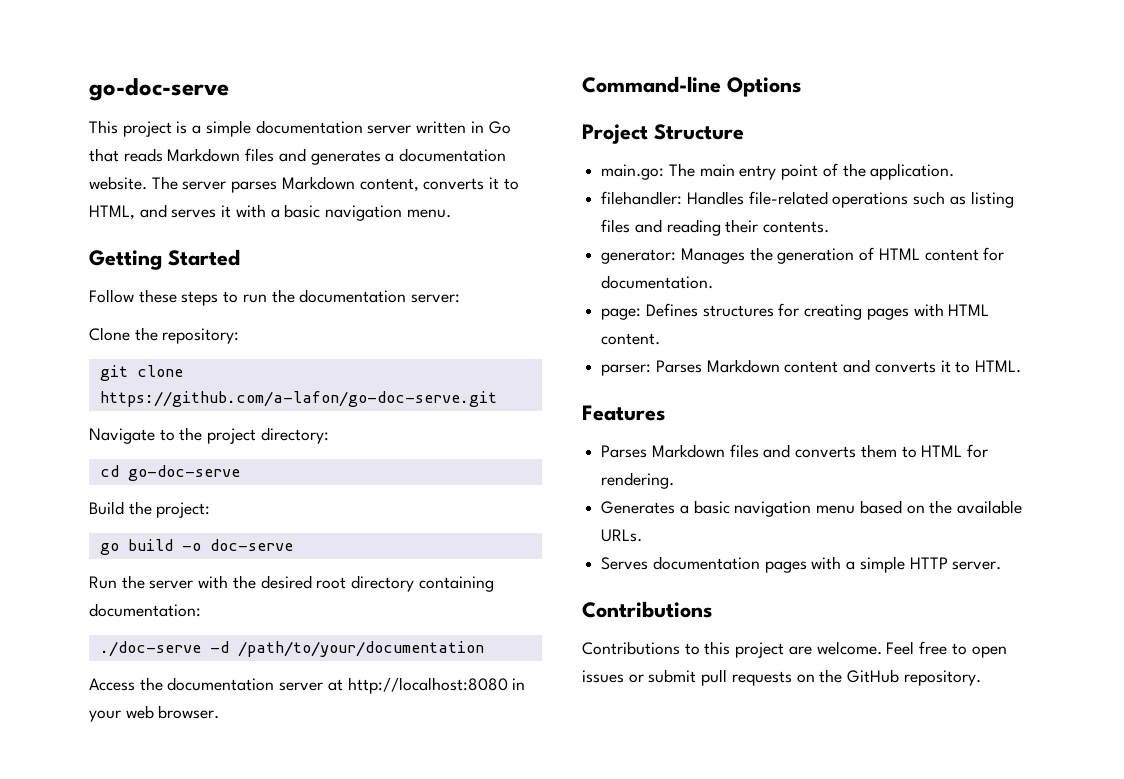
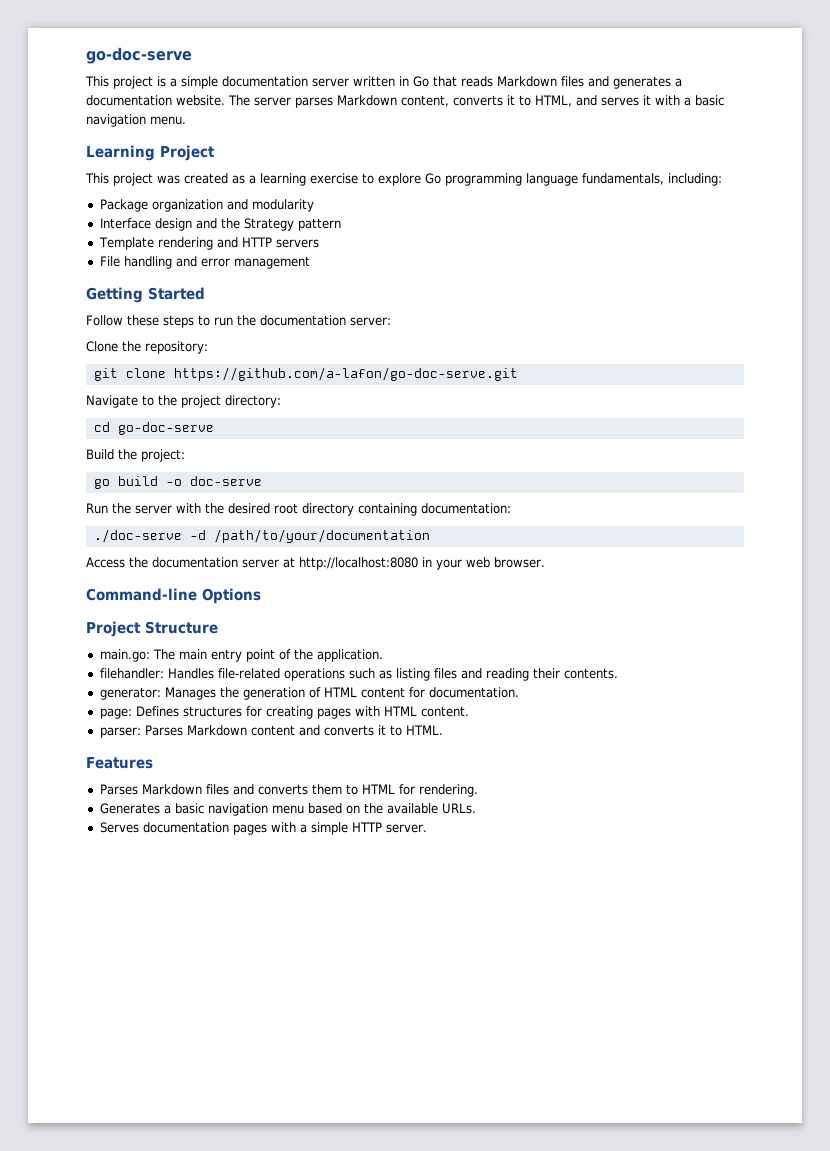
+ Learning Project
+ This project was created as a learning exercise to explore Go programming language fundamentals, including:
+ Package organization and modularity
+ Interface design and the Strategy pattern
+ Template rendering and HTTP servers
+ File handling and error management
  Serves documentation pages with a simple HTTP server.
- Contributions
- Contributions to this project are welcome. Feel free to open issues or submit pull requests on the GitHub repository.

